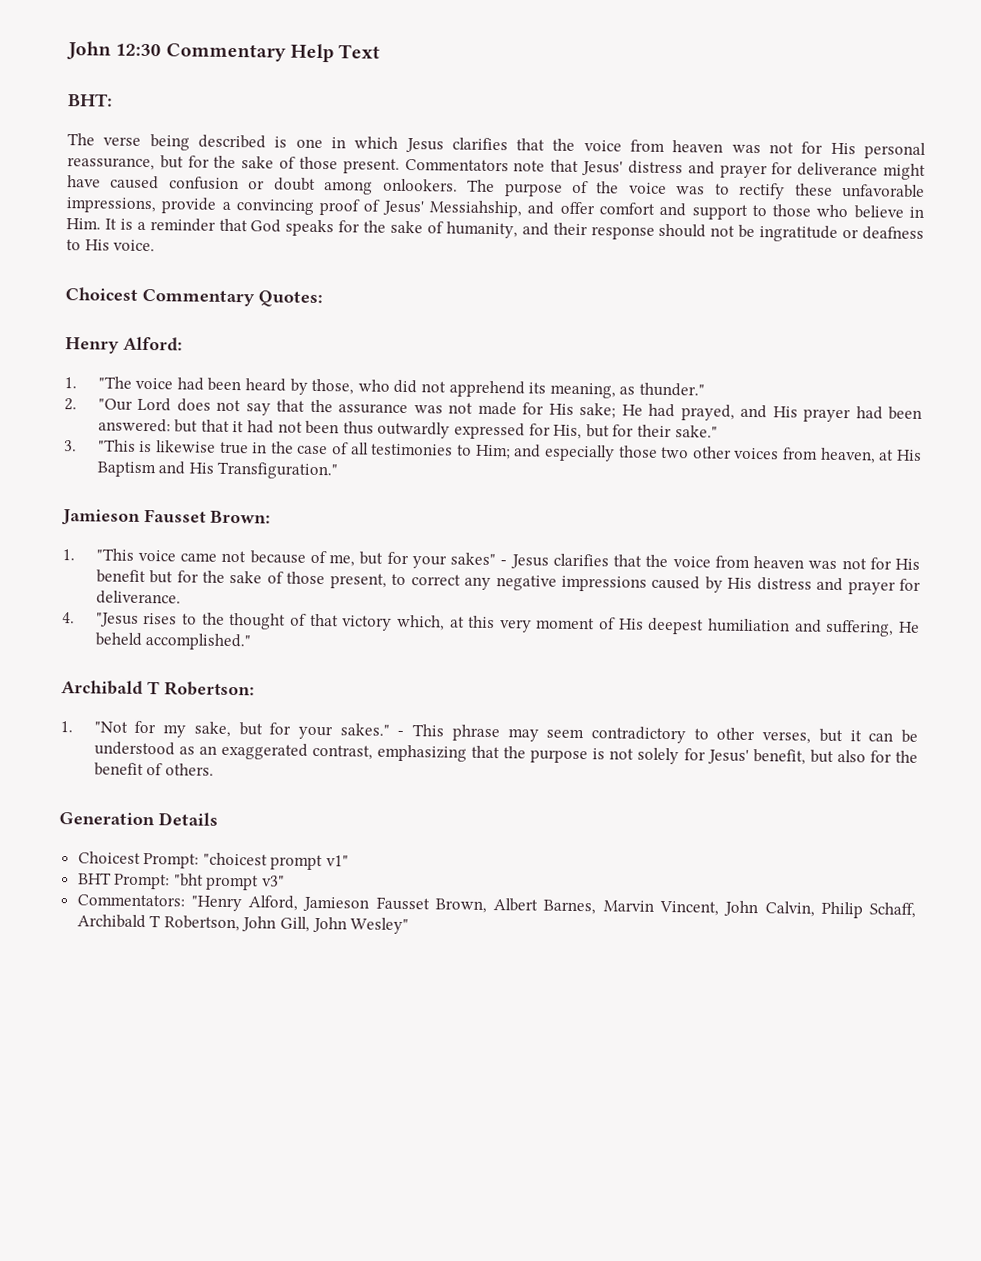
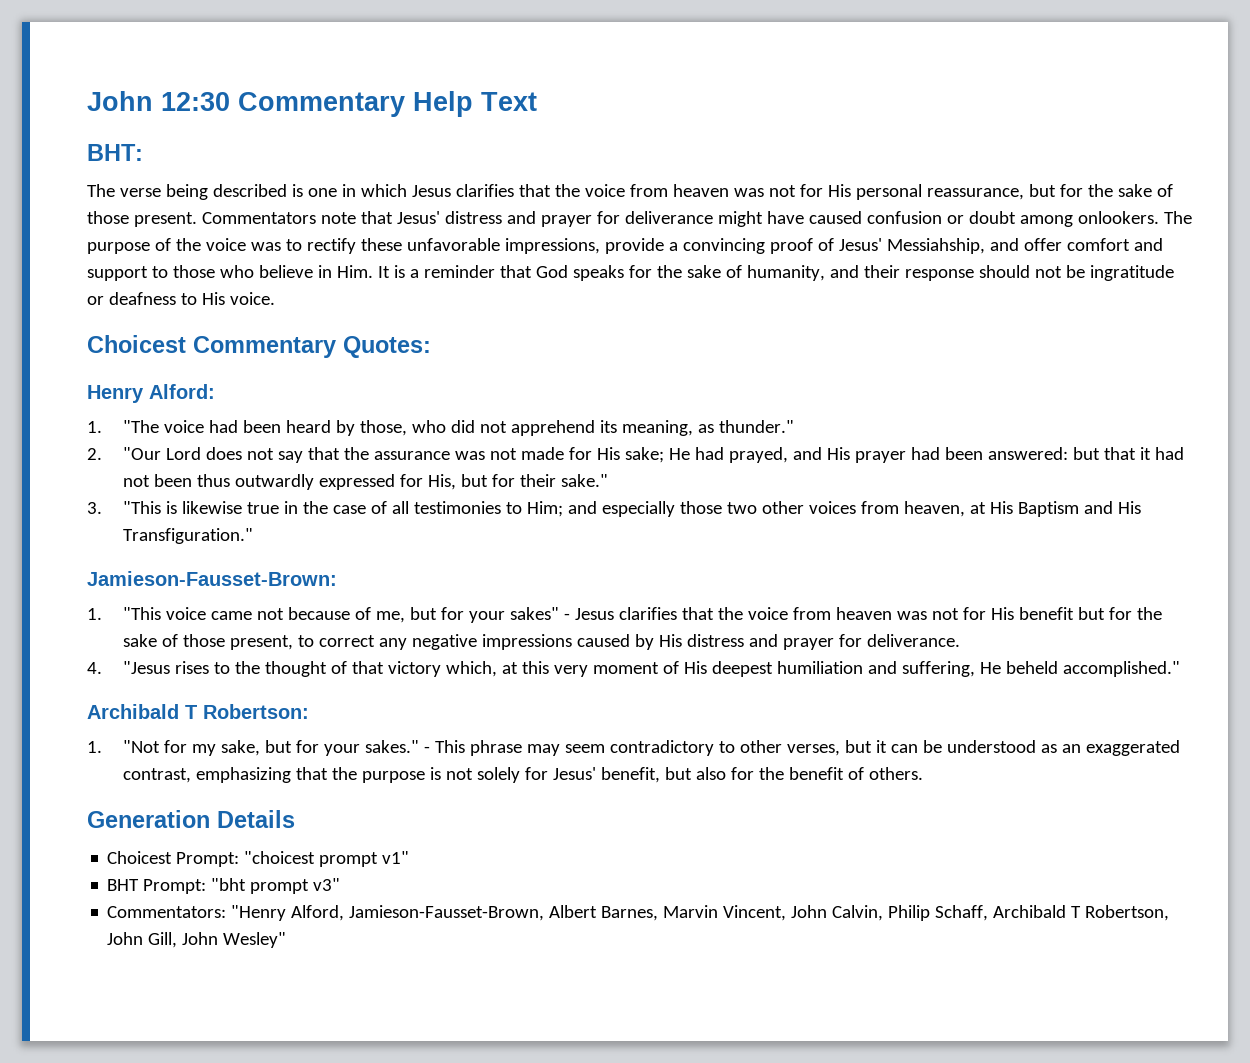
- Jamieson Fausset Brown:
+ Jamieson-Fausset-Brown:
- Commentators: "Henry Alford, Jamieson Fausset Brown, Albert Barnes, Marvin Vincent, John Calvin, Philip Schaff, Archibald T Robertson, John Gill, John Wesley"
+ Commentators: "Henry Alford, Jamieson-Fausset-Brown, Albert Barnes, Marvin Vincent, John Calvin, Philip Schaff, Archibald T Robertson, John Gill, John Wesley"

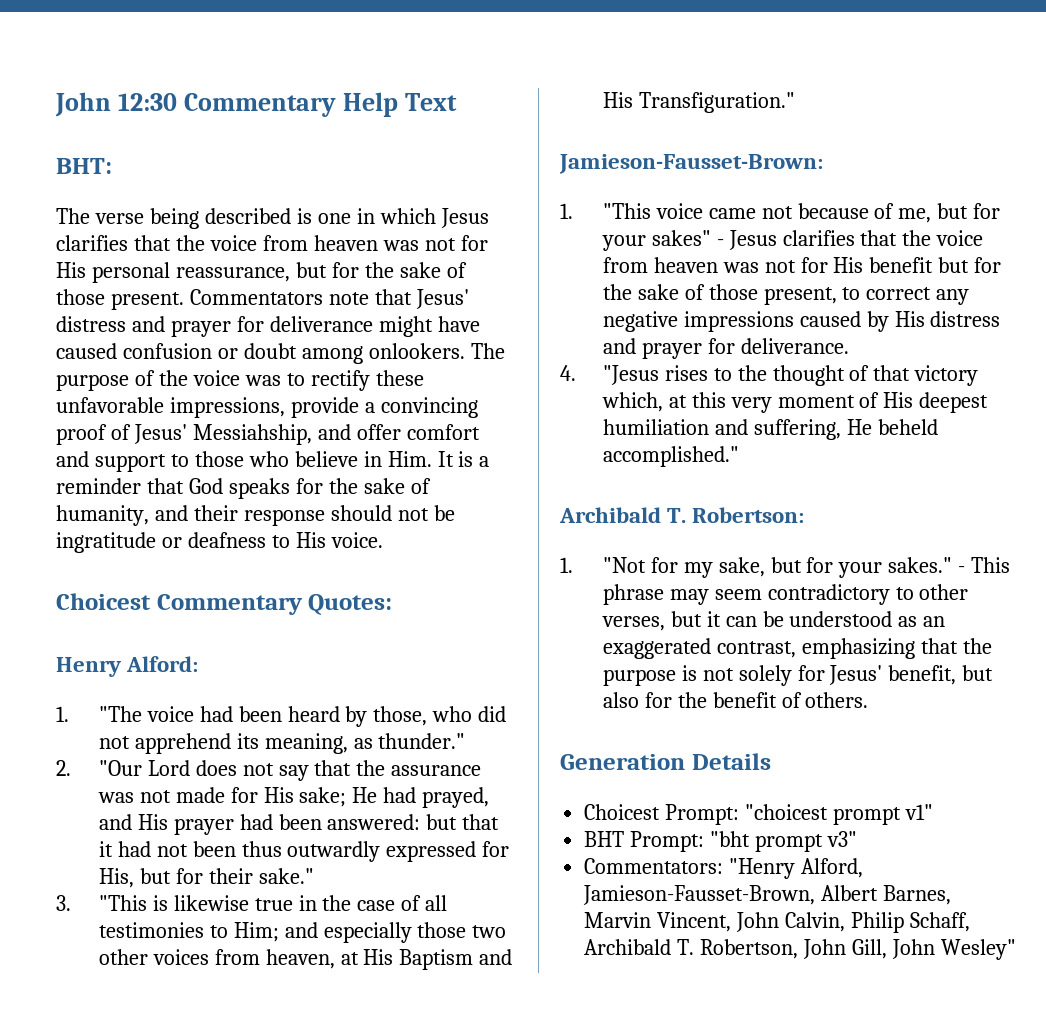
- Archibald T Robertson:
+ Archibald T. Robertson:
- Commentators: "Henry Alford, Jamieson-Fausset-Brown, Albert Barnes, Marvin Vincent, John Calvin, Philip Schaff, Archibald T Robertson, John Gill, John Wesley"
+ Commentators: "Henry Alford, Jamieson-Fausset-Brown, Albert Barnes, Marvin Vincent, John Calvin, Philip Schaff, Archibald T. Robertson, John Gill, John Wesley"

